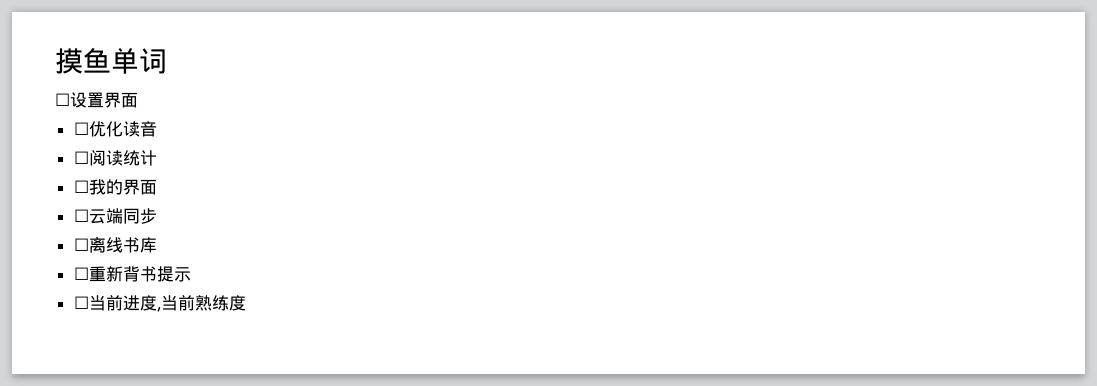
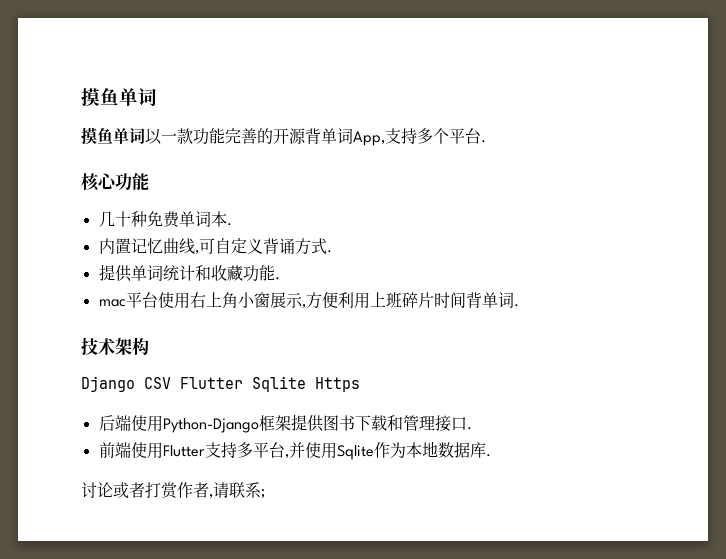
- ☐设置界面
- ☐优化读音
- ☐阅读统计
- ☐我的界面
- ☐云端同步
- ☐离线书库
- ☐重新背书提示
- ☐当前进度,当前熟练度
+ 摸鱼单词以一款功能完善的开源背单词App,支持多个平台.
+ 核心功能
+ 几十种免费单词本.
+ 内置记忆曲线,可自定义背诵方式.
+ 提供单词统计和收藏功能.
+ mac平台使用右上角小窗展示,方便利用上班碎片时间背单词.
+ 技术架构
+ Django CSV Flutter Sqlite Https
+ 后端使用Python-Django框架提供图书下载和管理接口.
+ 前端使用Flutter支持多平台,并使用Sqlite作为本地数据库.
+ 讨论或者打赏作者,请联系;

